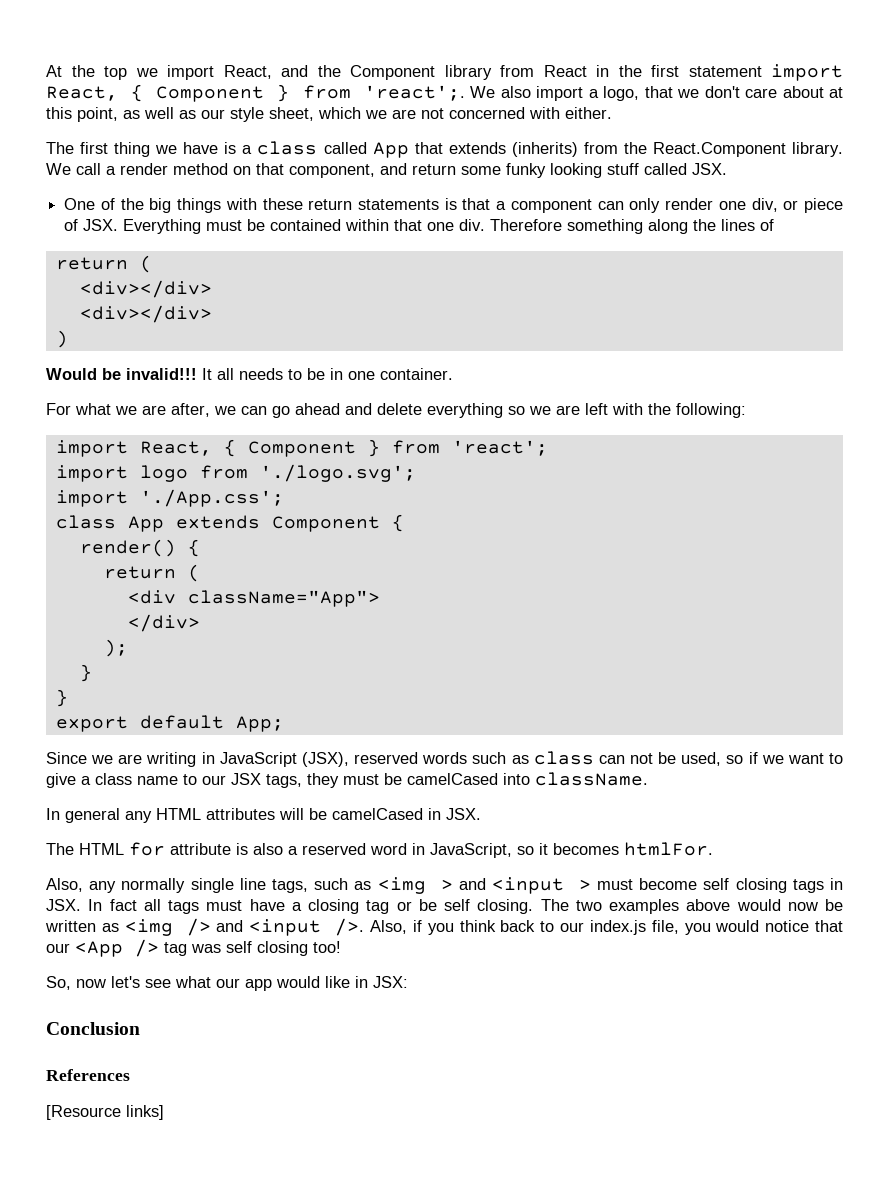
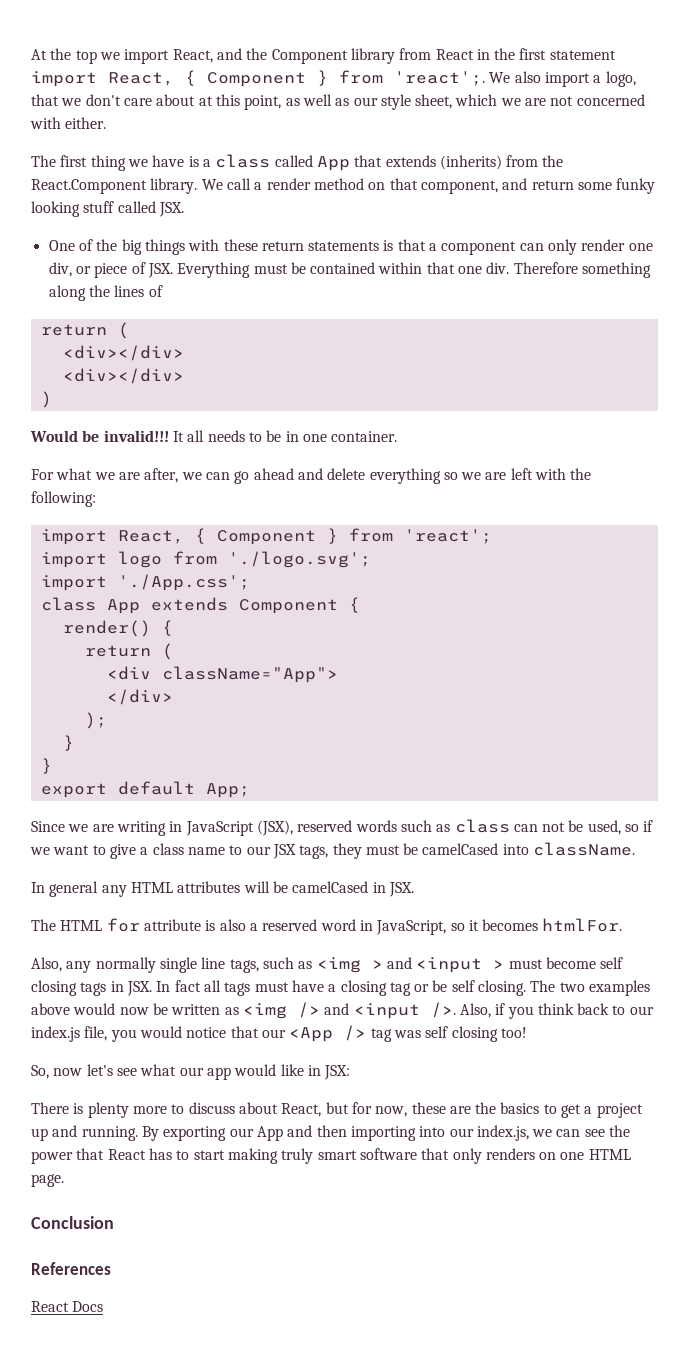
+ There is plenty more to discuss about React, but for now, these are the basics to get a project up and running. By exporting our App and then importing into our index.js, we can see the power that React has to start making truly smart software that only renders on one HTML page.
- [Resource links]
+ React Docs

